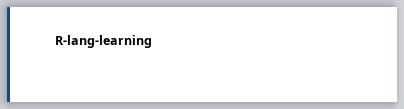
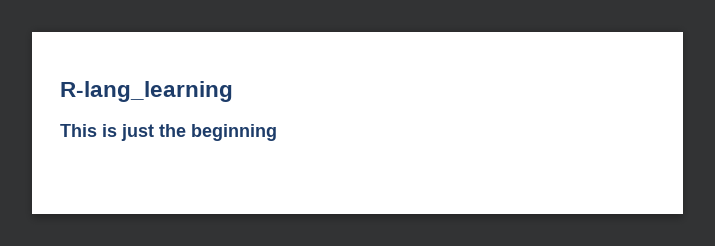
- R-lang-learning
+ R-lang_learning
+ This is just the beginning

